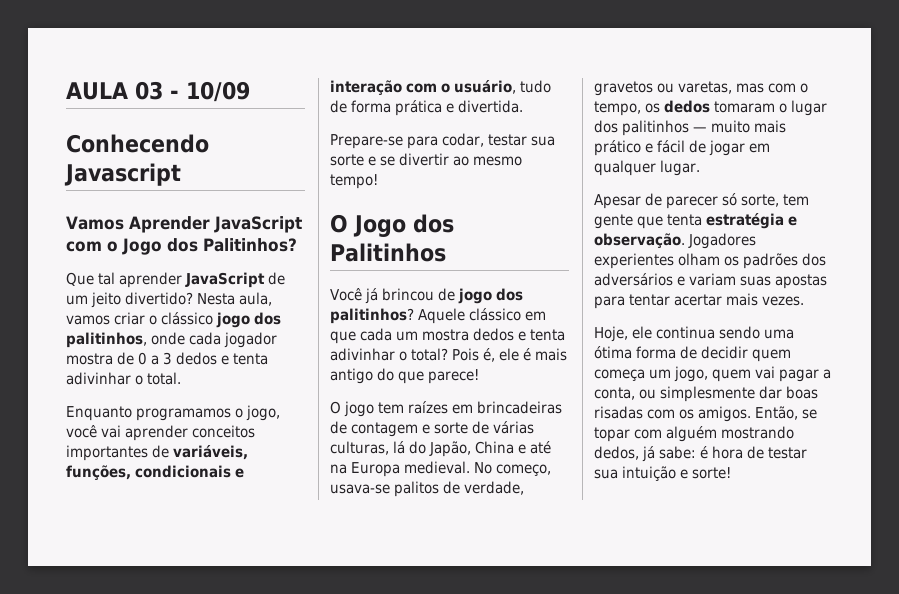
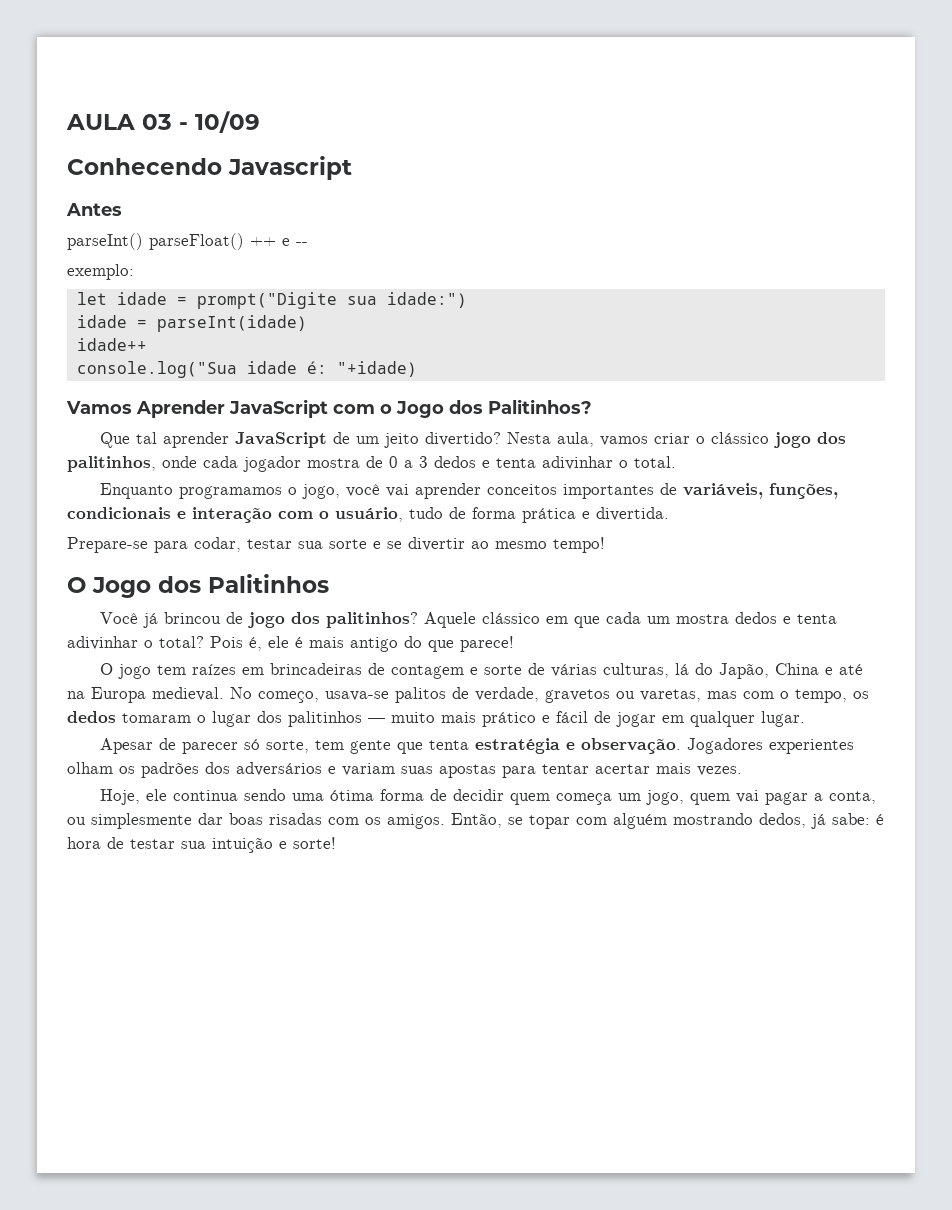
+ Antes
+ parseInt() parseFloat() ++ e --
+ exemplo:
+ let idade = prompt("Digite sua idade:")
+ idade = parseInt(idade)
+ idade++
+ console.log("Sua idade é: "+idade)

